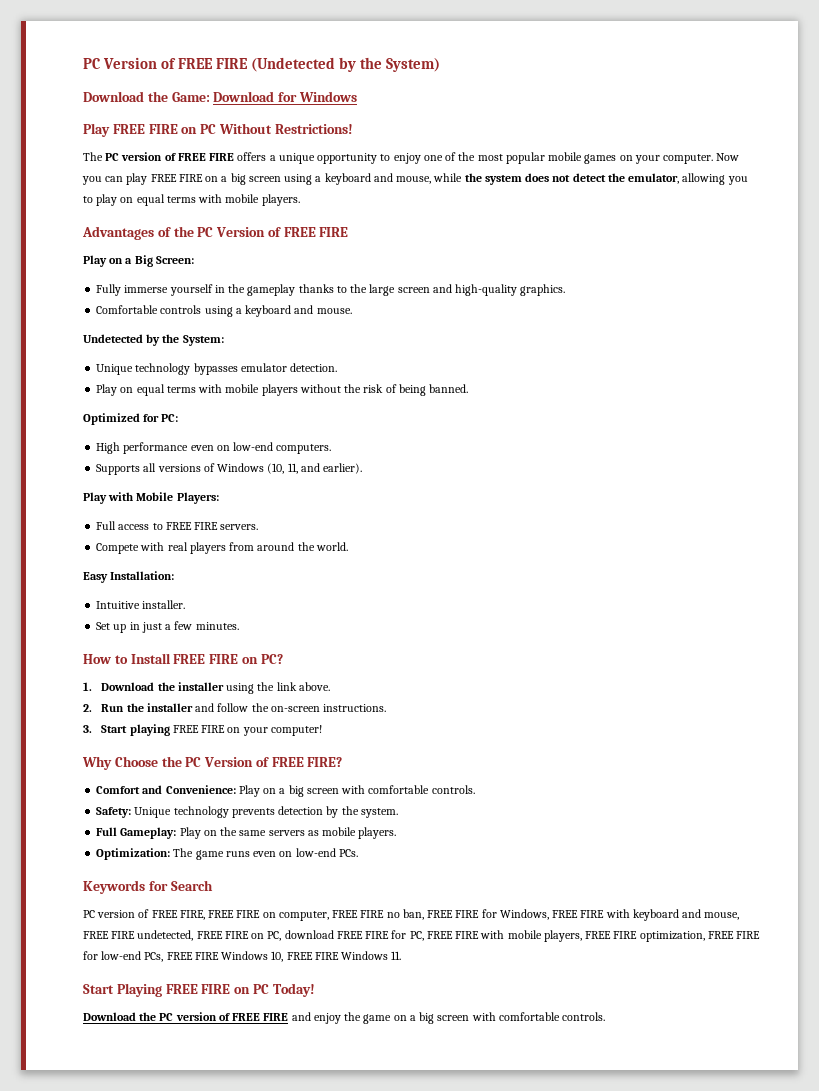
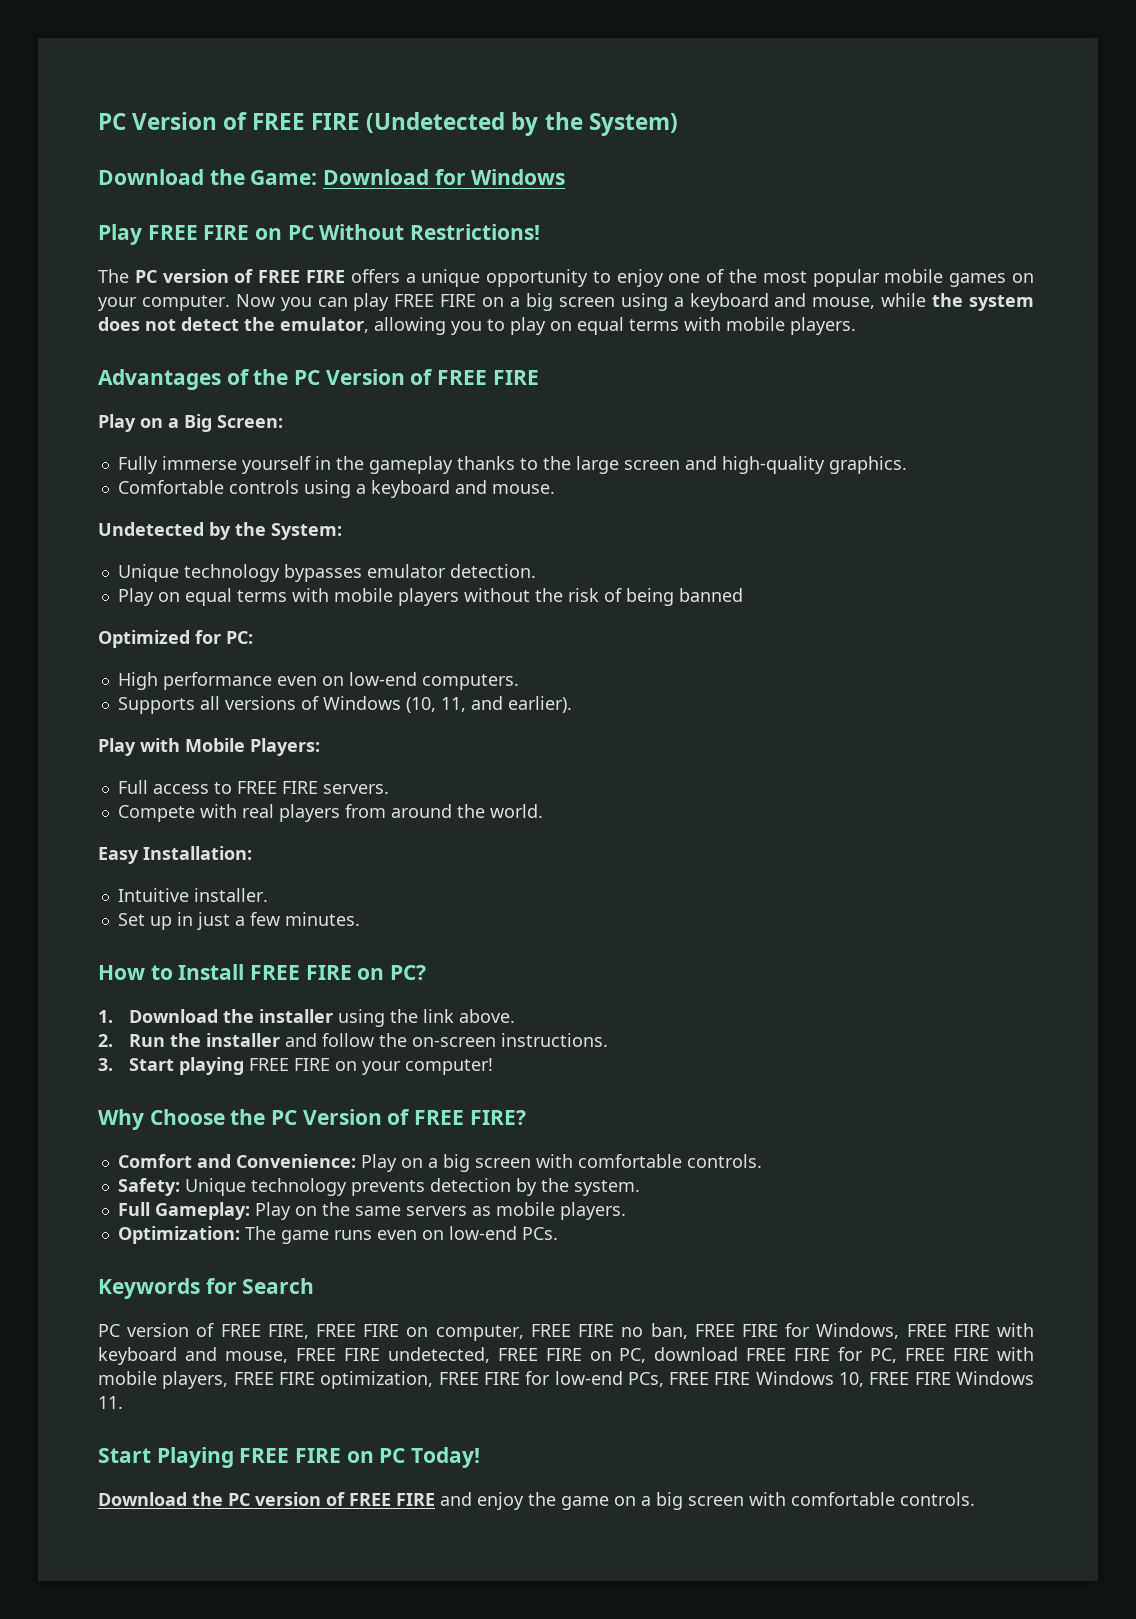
- Play on equal terms with mobile players without the risk of being banned.
+ Play on equal terms with mobile players without the risk of being banned

